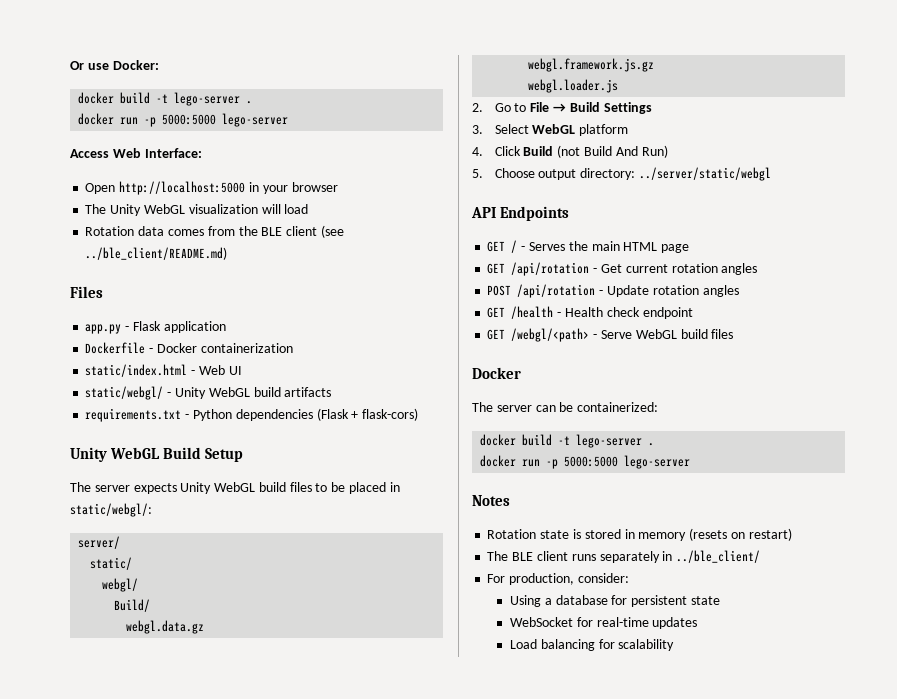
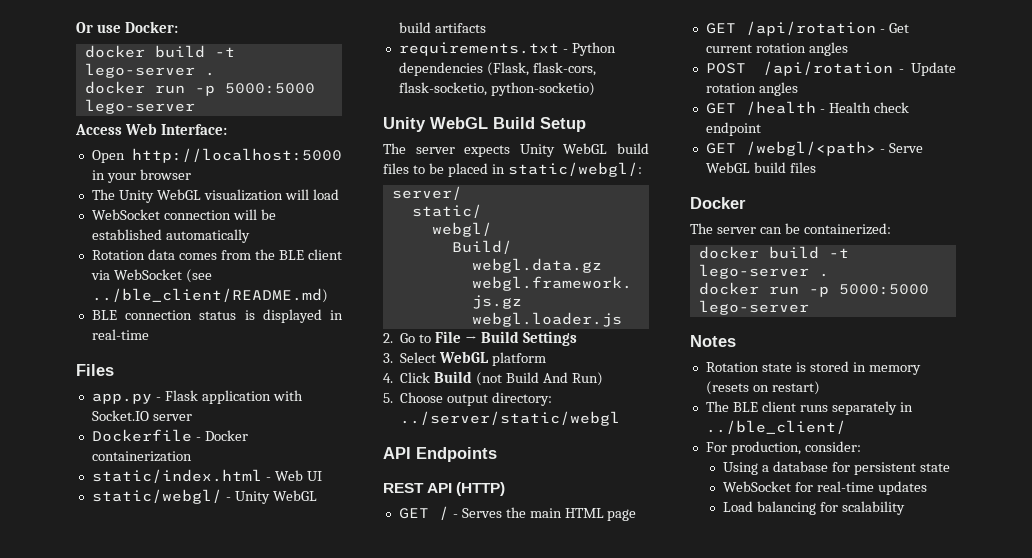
+ WebSocket connection will be established automatically
- Rotation data comes from the BLE client (see ../ble_client/README.md)
+ Rotation data comes from the BLE client via WebSocket (see ../ble_client/README.md)
+ BLE connection status is displayed in real-time
- app.py - Flask application
+ app.py - Flask application with Socket.IO server
- requirements.txt - Python dependencies (Flask + flask-cors)
+ requirements.txt - Python dependencies (Flask, flask-cors, flask-socketio, python-socketio)
+ REST API (HTTP)

